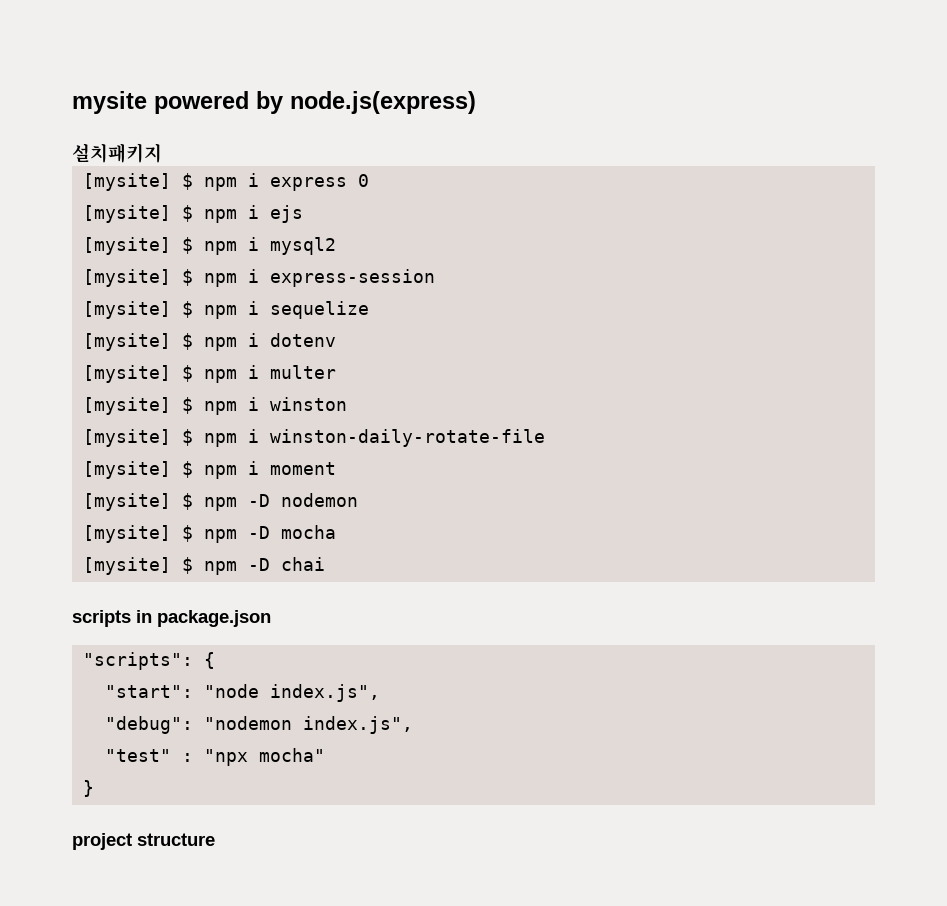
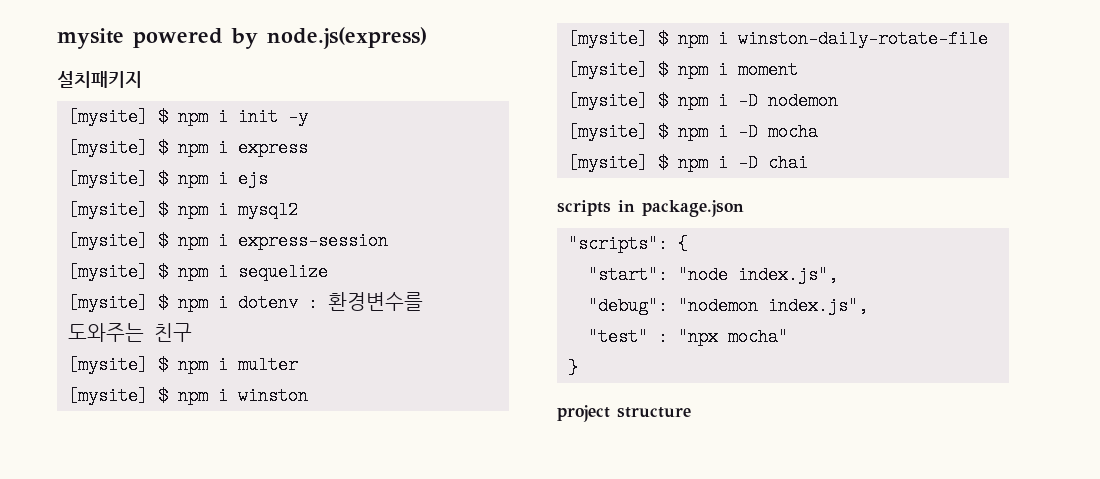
+ [mysite] $ npm i init -y
- [mysite] $ npm i express 0
+ [mysite] $ npm i express
- [mysite] $ npm i dotenv
+ [mysite] $ npm i dotenv : 환경변수를 도와주는 친구
- [mysite] $ npm -D nodemon
+ [mysite] $ npm i -D nodemon
- [mysite] $ npm -D mocha
+ [mysite] $ npm i -D mocha
- [mysite] $ npm -D chai
+ [mysite] $ npm i -D chai

